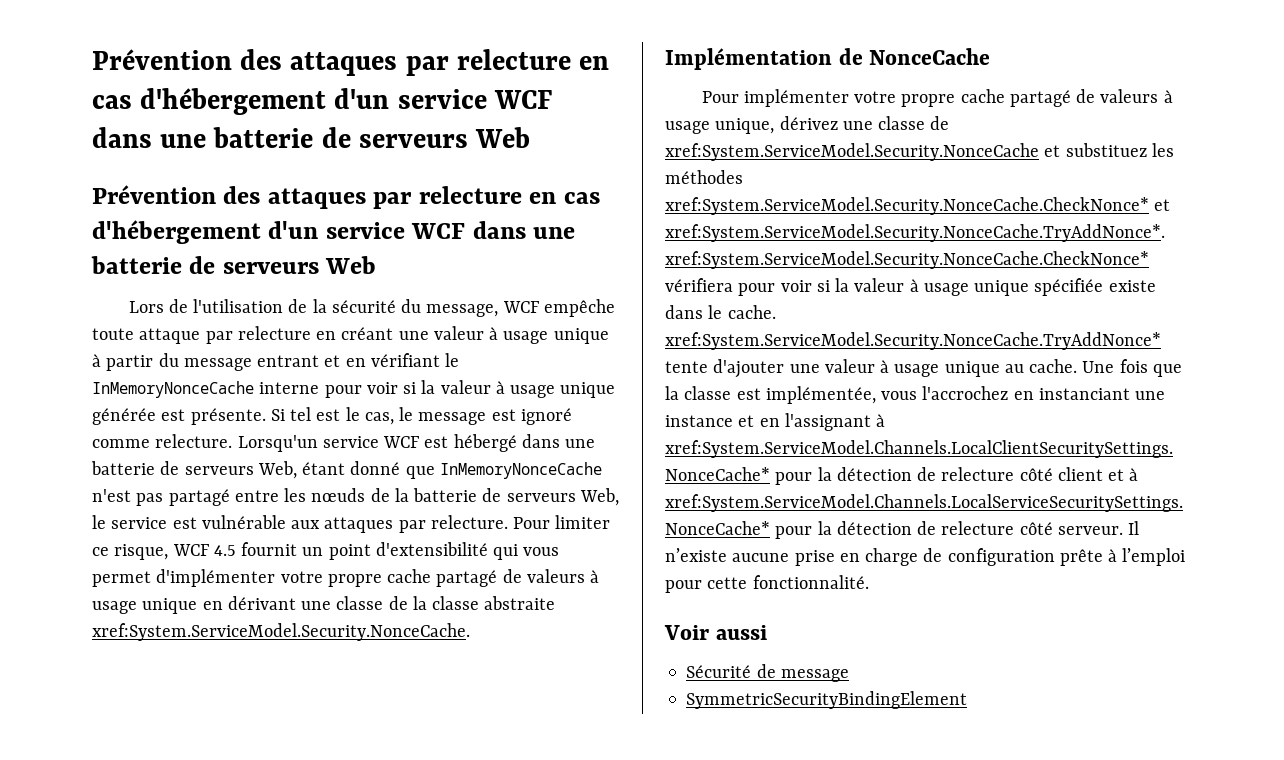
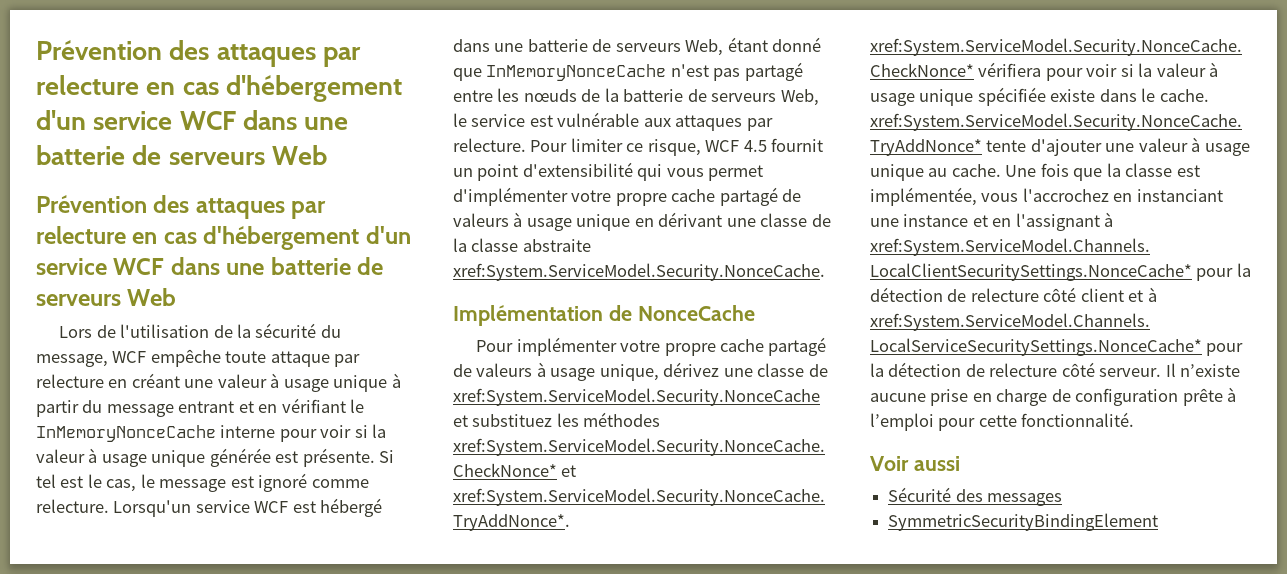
- Sécurité de message
+ Sécurité des messages

